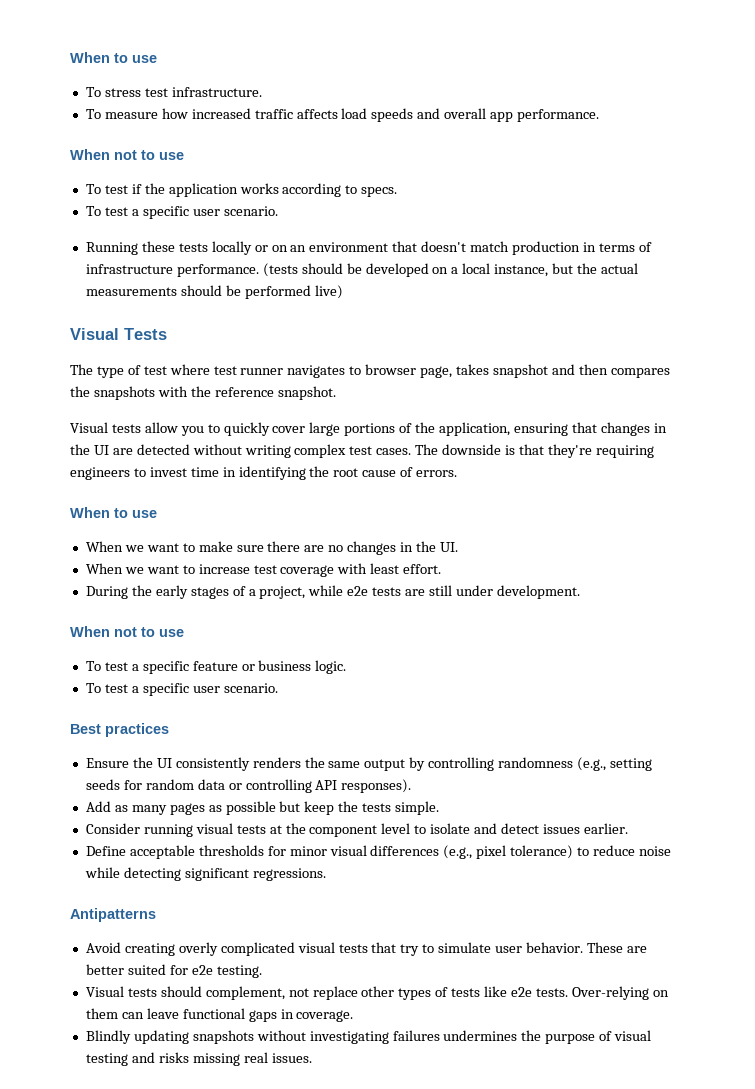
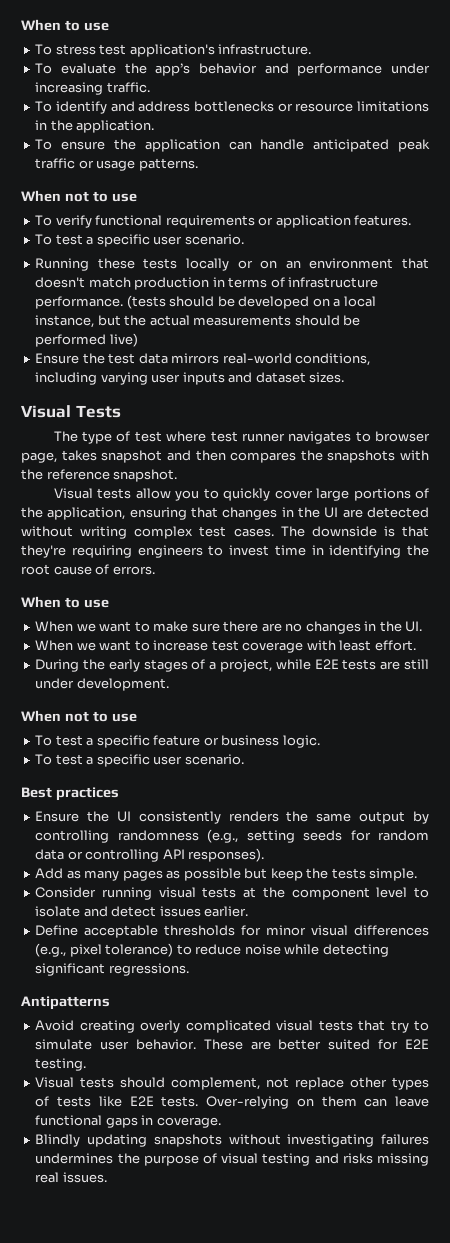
- To stress test infrastructure.
+ To stress test application's infrastructure.
- To measure how increased traffic affects load speeds and overall app performance.
+ To evaluate the app’s behavior and performance under increasing traffic.
+ To identify and address bottlenecks or resource limitations in the application.
+ To ensure the application can handle anticipated peak traffic or usage patterns.
  When not to use
- To test if the application works according to specs.
+ To verify functional requirements or application features.
+ Ensure the test data mirrors real-world conditions, including varying user inputs and dataset sizes.
- During the early stages of a project, while e2e tests are still under development.
+ During the early stages of a project, while E2E tests are still under development.
- These are better suited for e2e testing.
+ These are better suited for E2E testing.
- Visual tests should complement, not replace other types of tests like e2e tests.
+ Visual tests should complement, not replace other types of tests like E2E tests.

